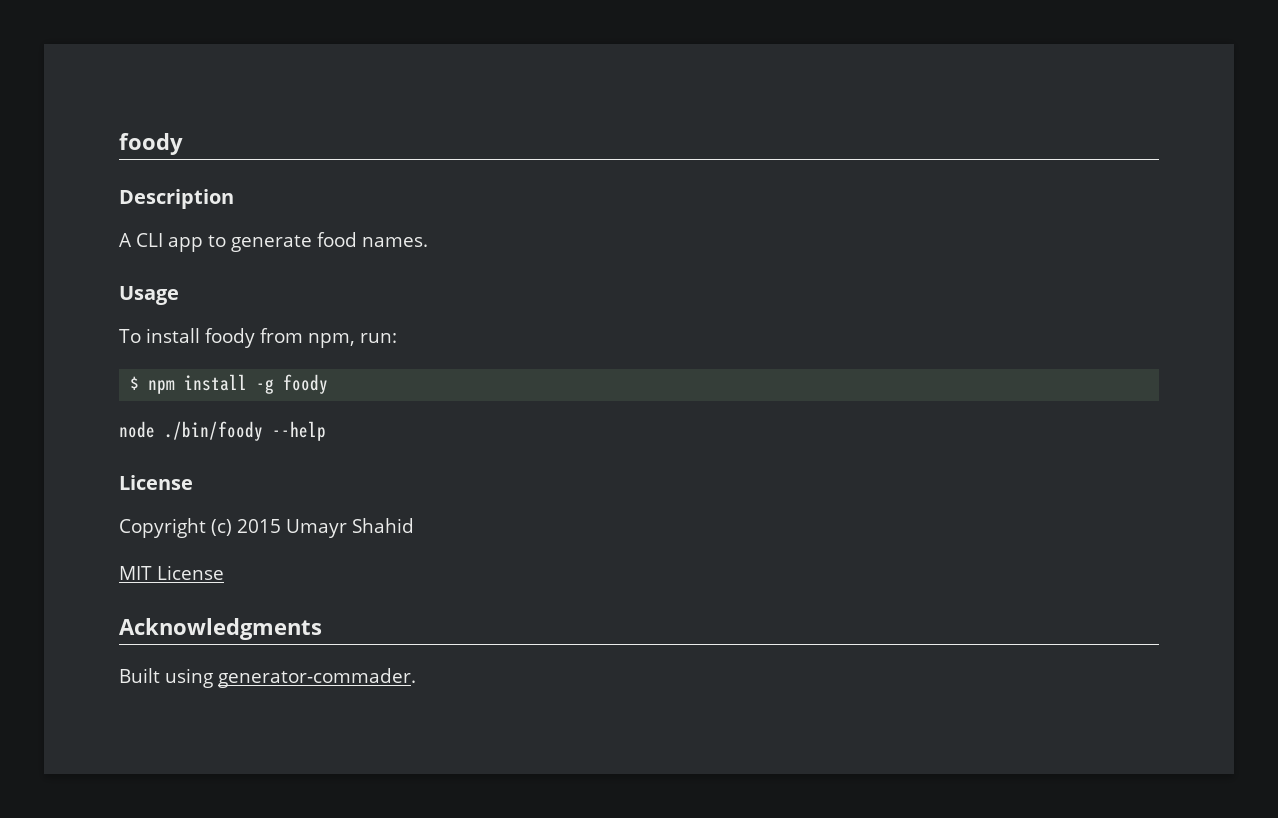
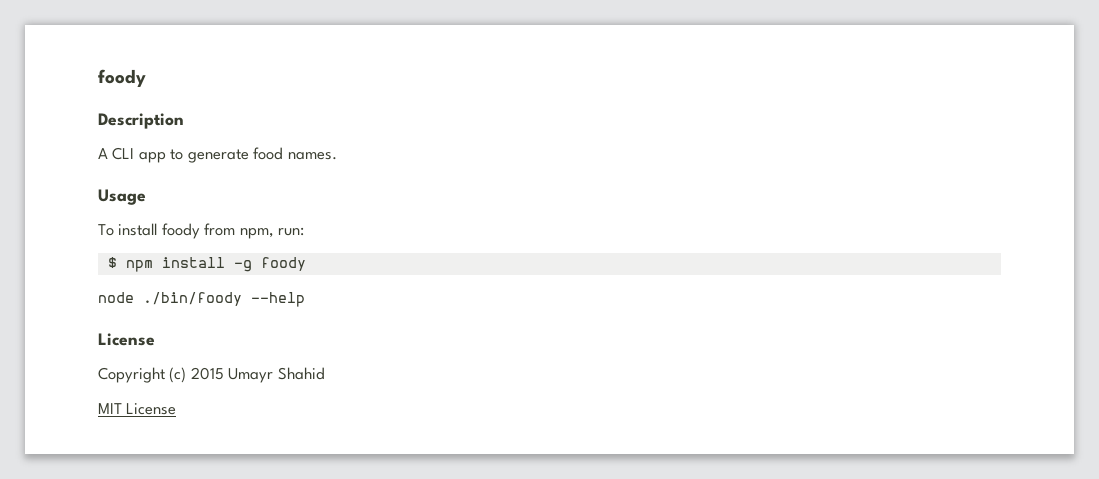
- Acknowledgments
- Built using generator-commader.

